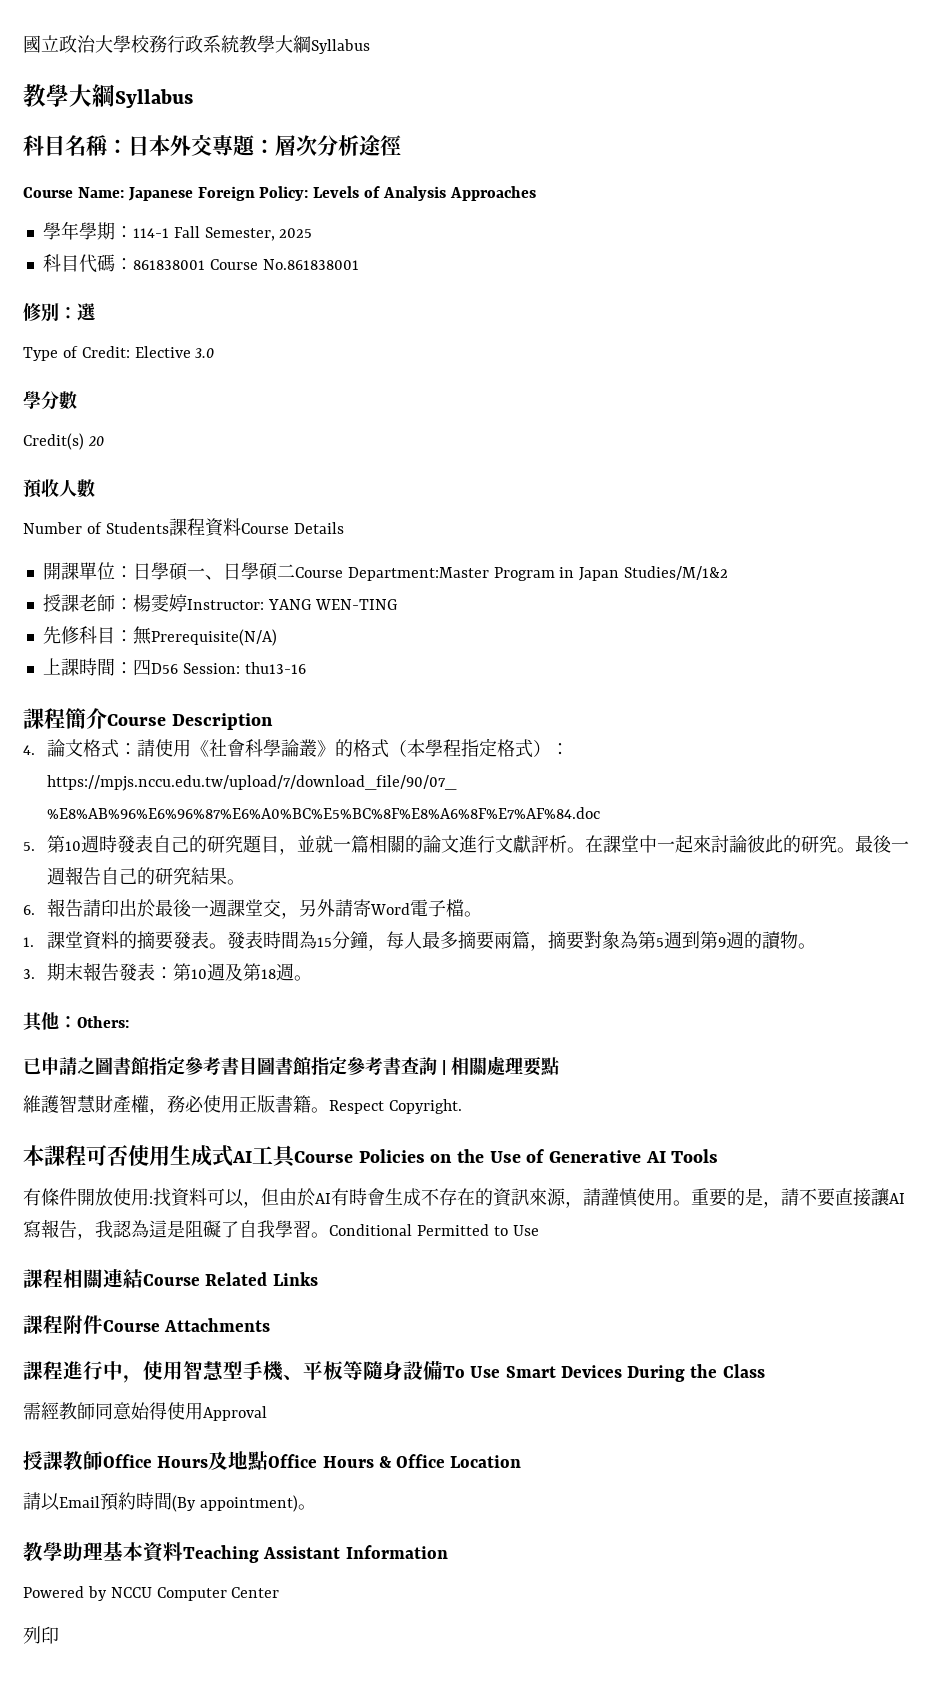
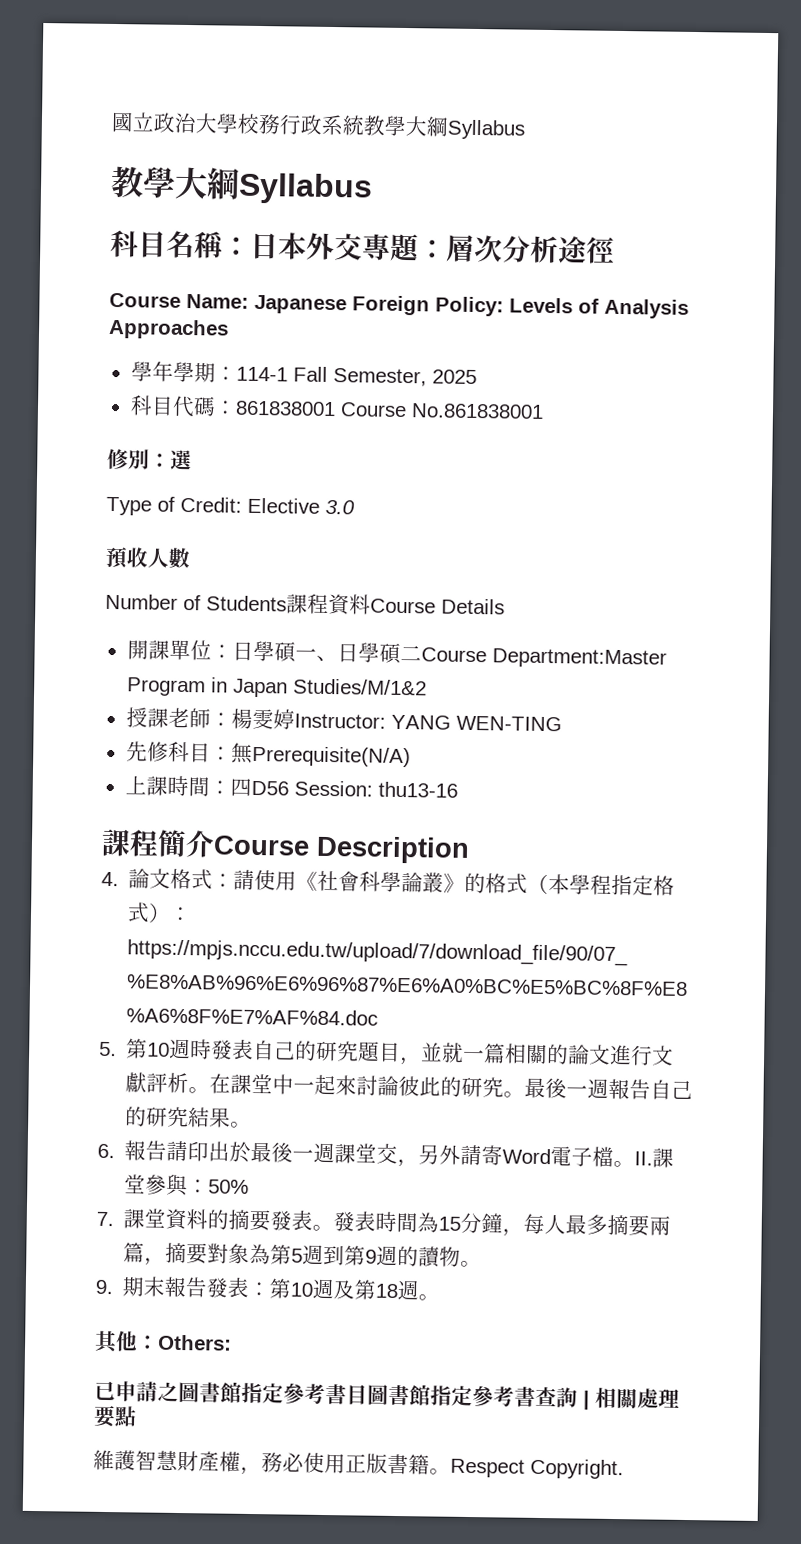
- 學分數
- Credit(s) 20
- 6.報告請印出於最後一週課堂交，另外請寄Word電子檔。
- 1.課堂資料的摘要發表。
+ 6.報告請印出於最後一週課堂交，另外請寄Word電子檔。II.課堂參與：50%
+ 7.課堂資料的摘要發表。
- 3.期末報告發表：第10週及第18週。
+ 9.期末報告發表：第10週及第18週。
- 本課程可否使用生成式AI工具Course Policies on the Use of Generative AI Tools
- 有條件開放使用:找資料可以，但由於AI有時會生成不存在的資訊來源，請謹慎使用。重要的是，請不要直接讓AI寫報告，我認為這是阻礙了自我學習。Conditional Permitted to Use
- 課程相關連結Course Related Links
- 課程附件Course Attachments
- 課程進行中，使用智慧型手機、平板等隨身設備To Use Smart Devices During the Class
- 需經教師同意始得使用Approval
- 授課教師Office Hours及地點Office Hours & Office Location
- 請以Email預約時間(By appointment)。
- 教學助理基本資料Teaching Assistant Information
- Powered by NCCU Computer Center
- 列印

